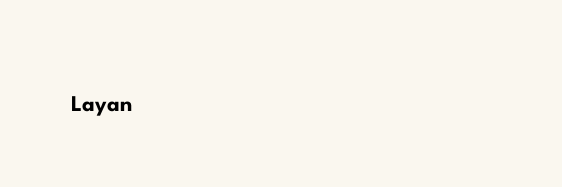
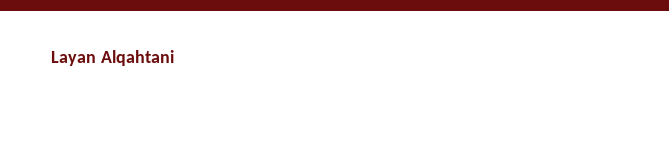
- Layan
+ Layan Alqahtani

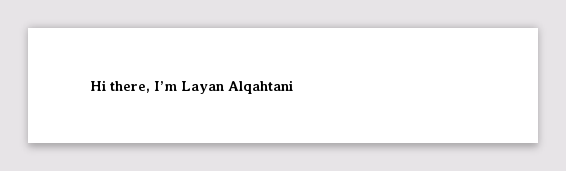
- Layan Alqahtani
+ Hi there, I’m Layan Alqahtani

